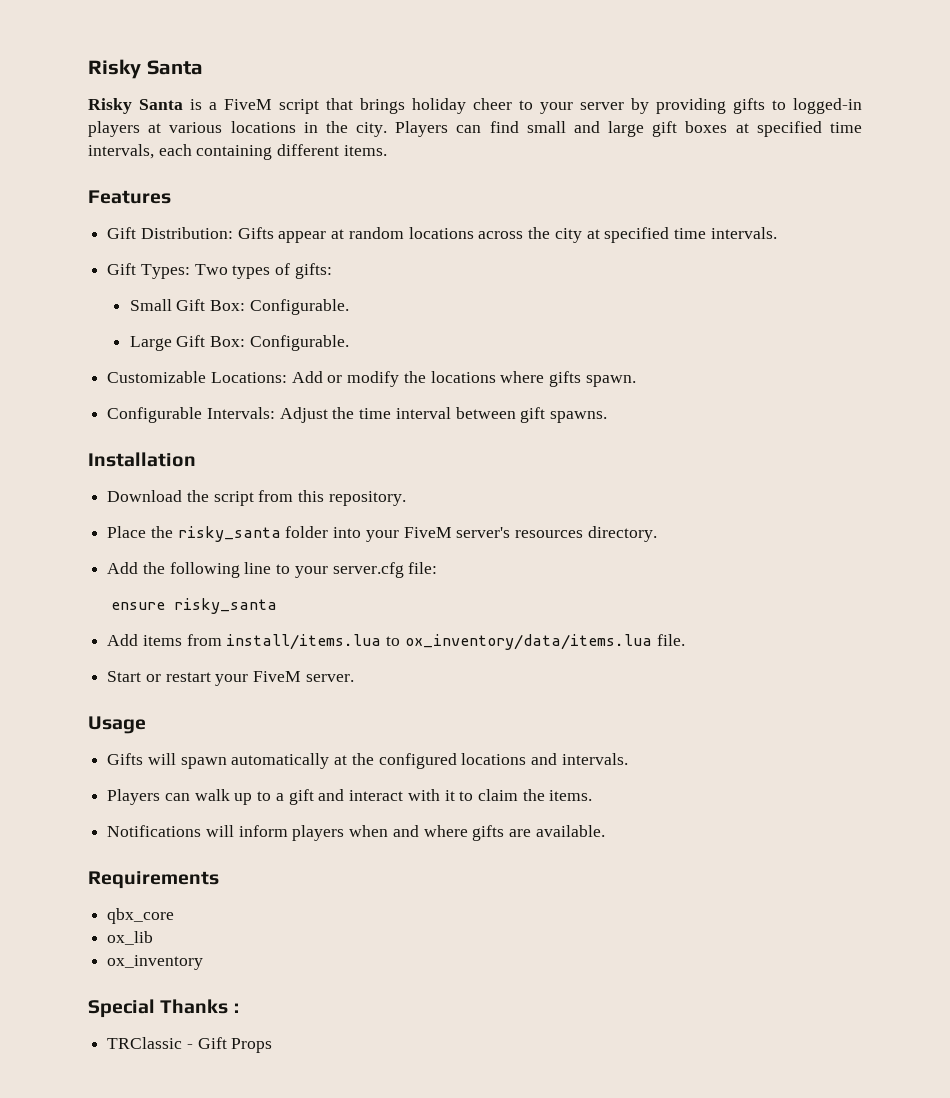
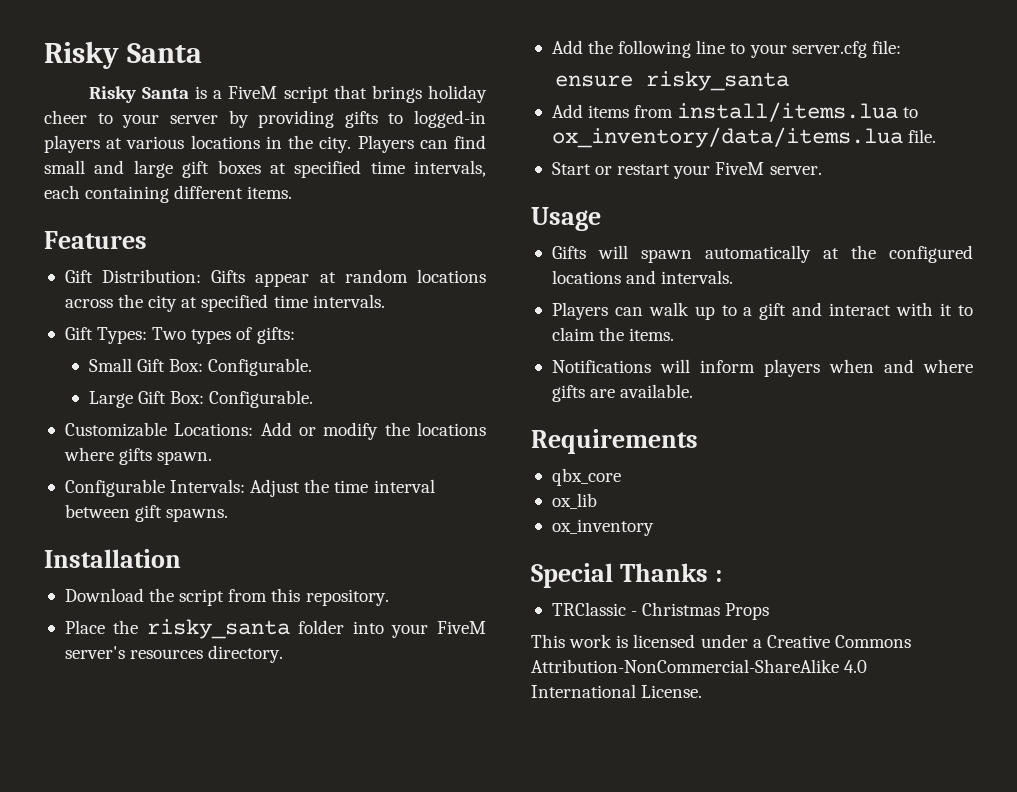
- TRClassic - Gift Props
+ TRClassic - Christmas Props
+ This work is licensed under a Creative Commons Attribution-NonCommercial-ShareAlike 4.0 International License.

